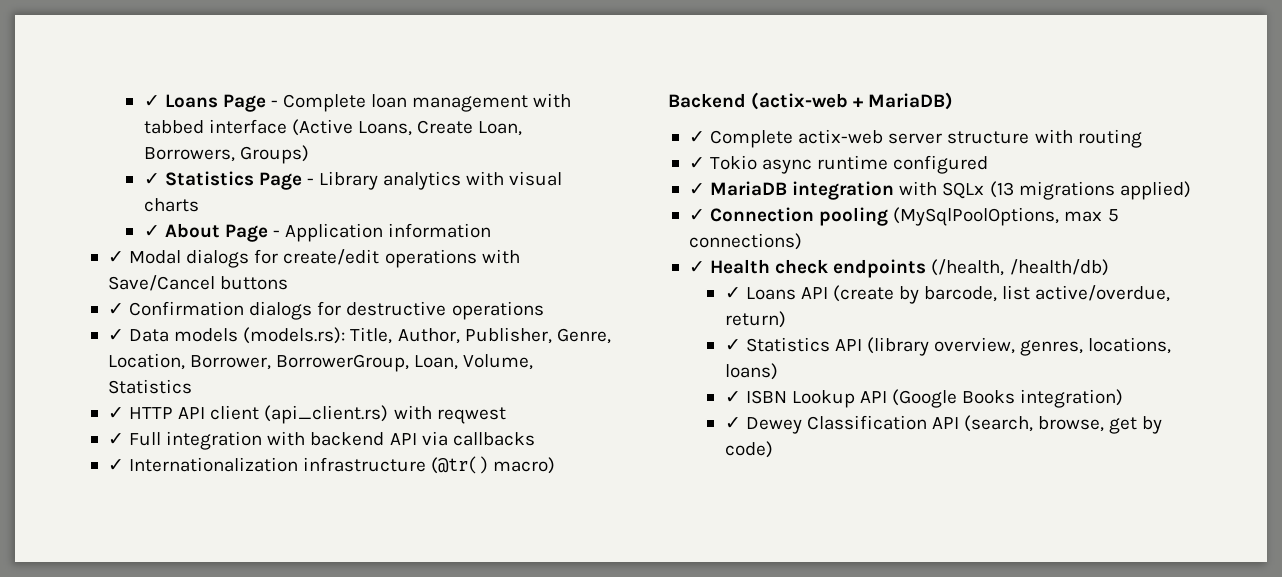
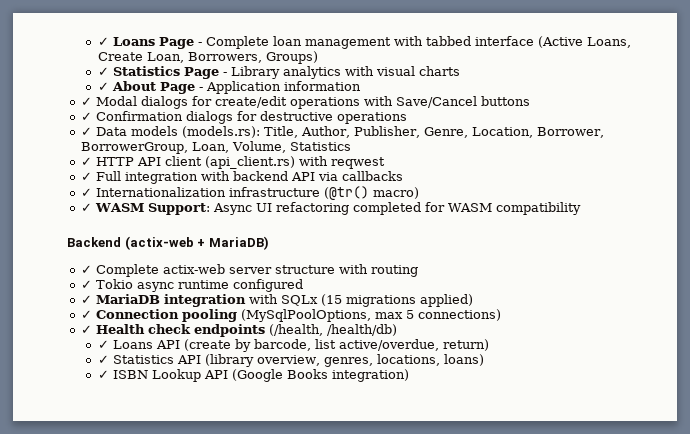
+ ✓ WASM Support: Async UI refactoring completed for WASM compatibility
- ✓ MariaDB integration with SQLx (13 migrations applied)
+ ✓ MariaDB integration with SQLx (15 migrations applied)
- ✓ Dewey Classification API (search, browse, get by code)

